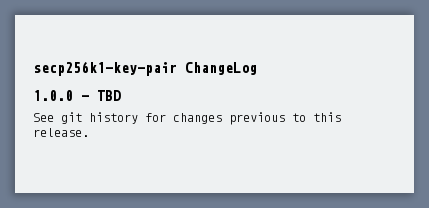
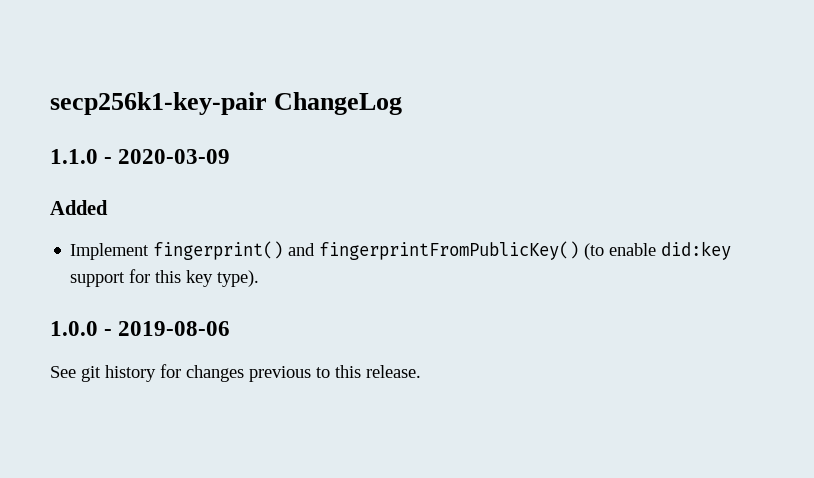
+ 1.1.0 - 2020-03-09
+ Added
+ Implement fingerprint() and fingerprintFromPublicKey() (to enable did:key support for this key type).
- 1.0.0 - TBD
+ 1.0.0 - 2019-08-06

